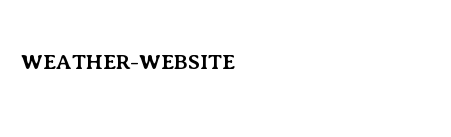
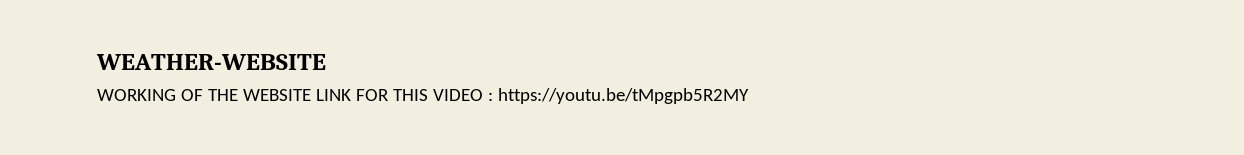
+ WORKING OF THE WEBSITE LINK FOR THIS VIDEO : https://youtu.be/tMpgpb5R2MY

